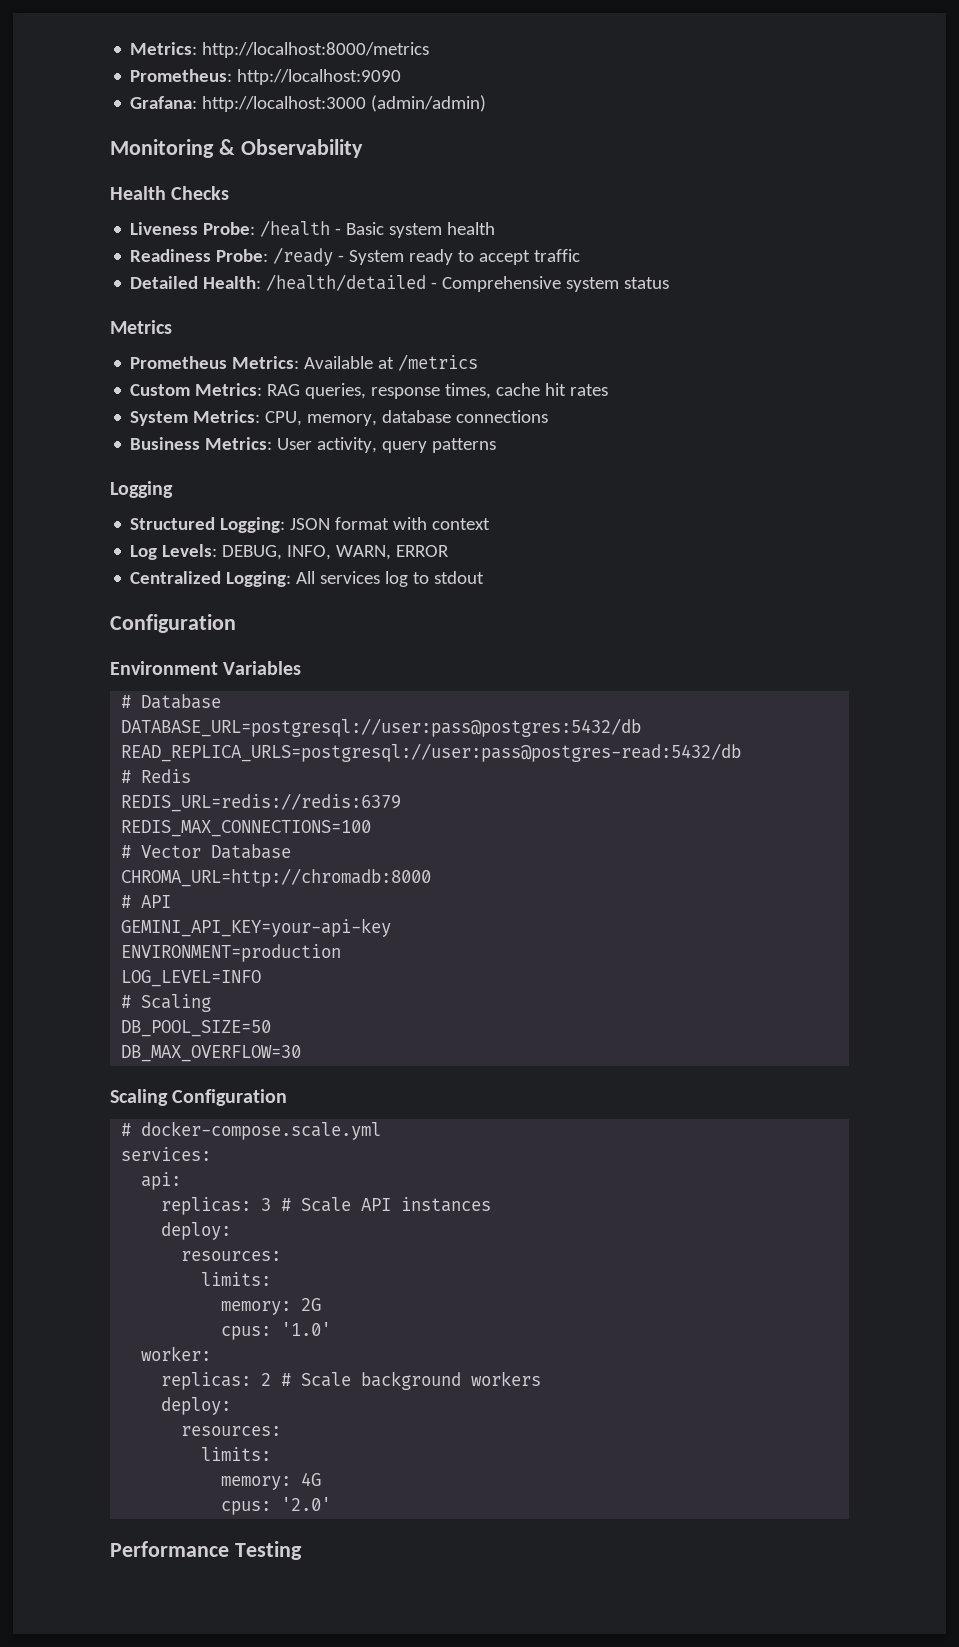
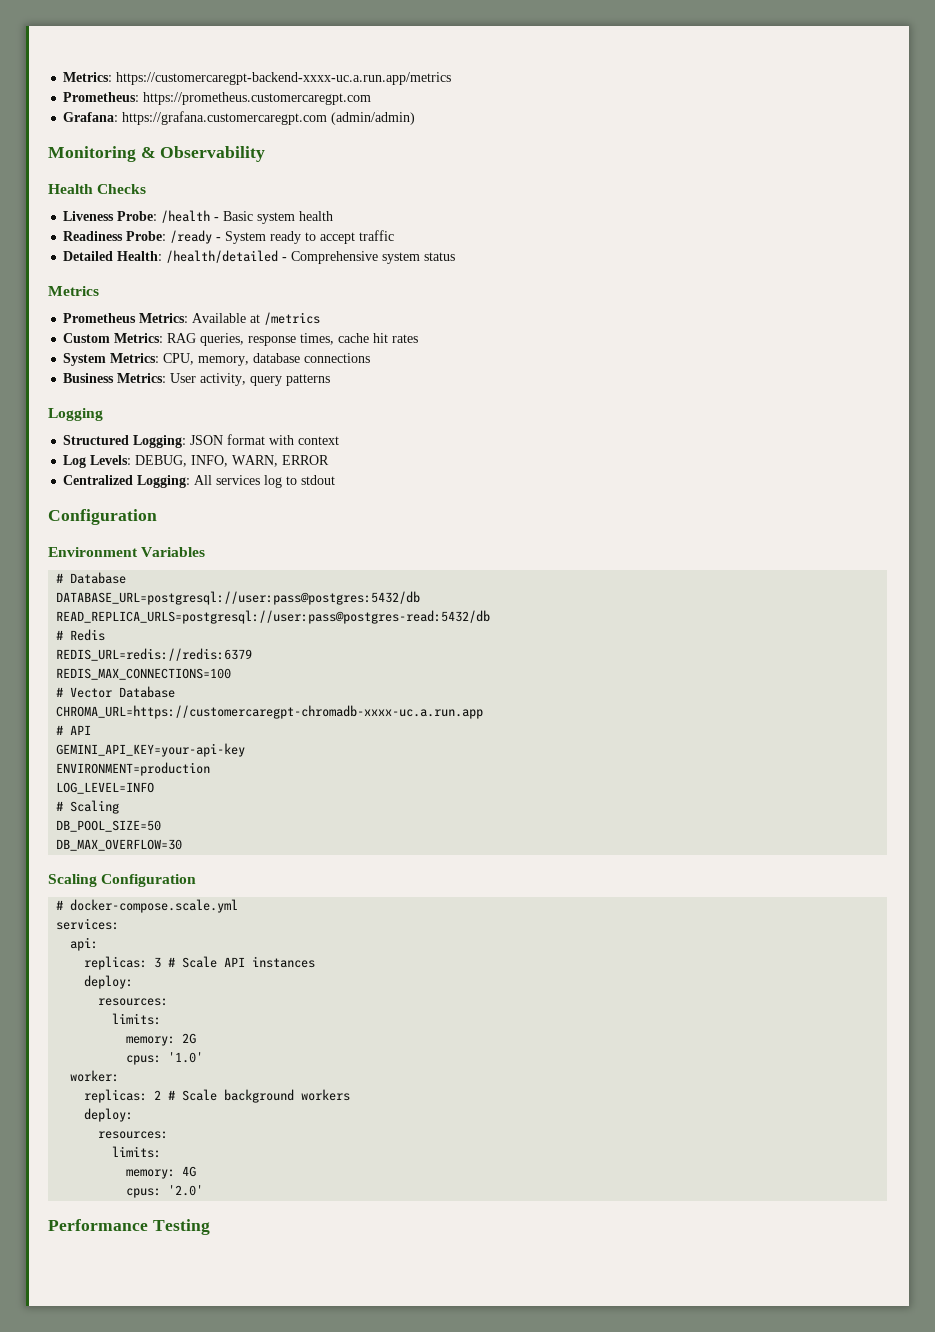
- Metrics: http://localhost:8000/metrics
+ Metrics: https://customercaregpt-backend-xxxx-uc.a.run.app/metrics
- Prometheus: http://localhost:9090
+ Prometheus: https://prometheus.customercaregpt.com
- Grafana: http://localhost:3000 (admin/admin)
+ Grafana: https://grafana.customercaregpt.com (admin/admin)
- CHROMA_URL=http://chromadb:8000
+ CHROMA_URL=https://customercaregpt-chromadb-xxxx-uc.a.run.app

